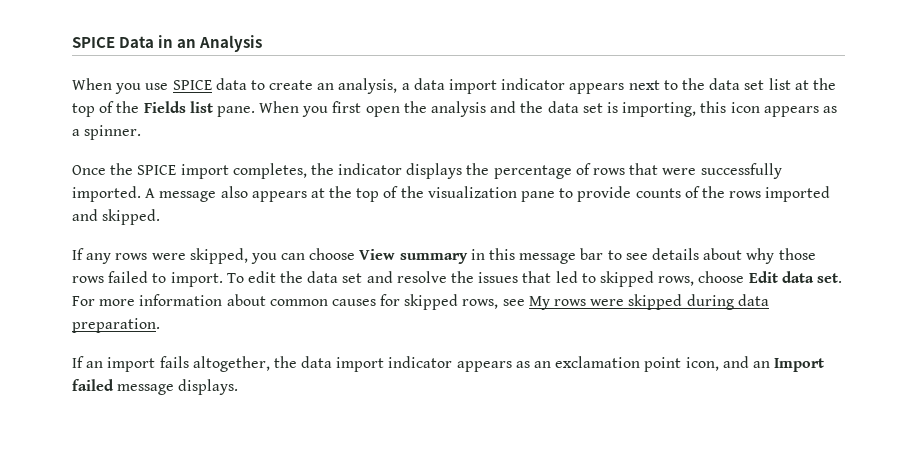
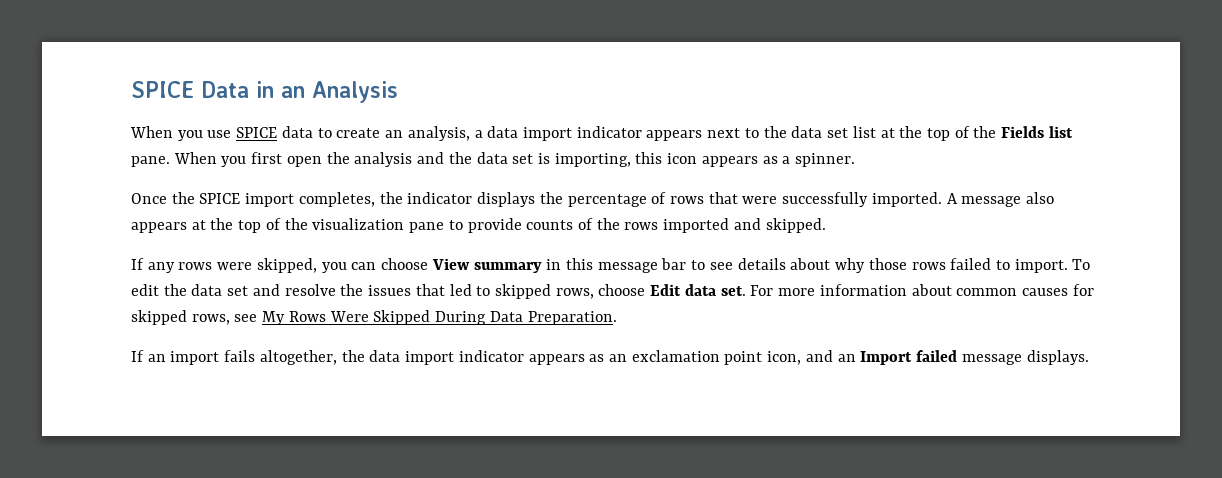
- For more information about common causes for skipped rows, see My rows were skipped during data preparation.
+ For more information about common causes for skipped rows, see My Rows Were Skipped During Data Preparation.

